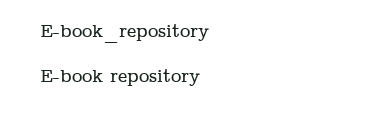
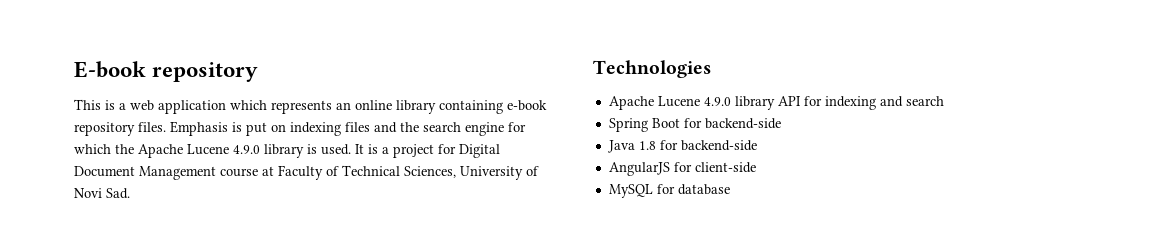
- E-book_repository
+ This is a web application which represents an online library containing e-book repository files. Emphasis is put on indexing files and the search engine for which the Apache Lucene 4.9.0 library is used. It is a project for Digital Document Management course at Faculty of Technical Sciences, University of Novi Sad.
+ Technologies
+ Apache Lucene 4.9.0 library API for indexing and search
+ Spring Boot for backend-side
+ Java 1.8 for backend-side
+ AngularJS for client-side
+ MySQL for database

